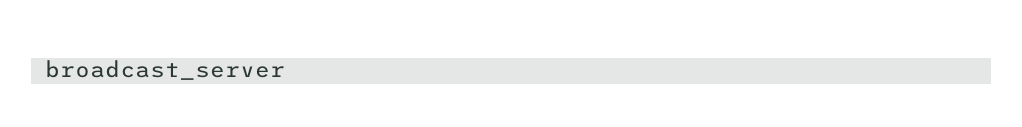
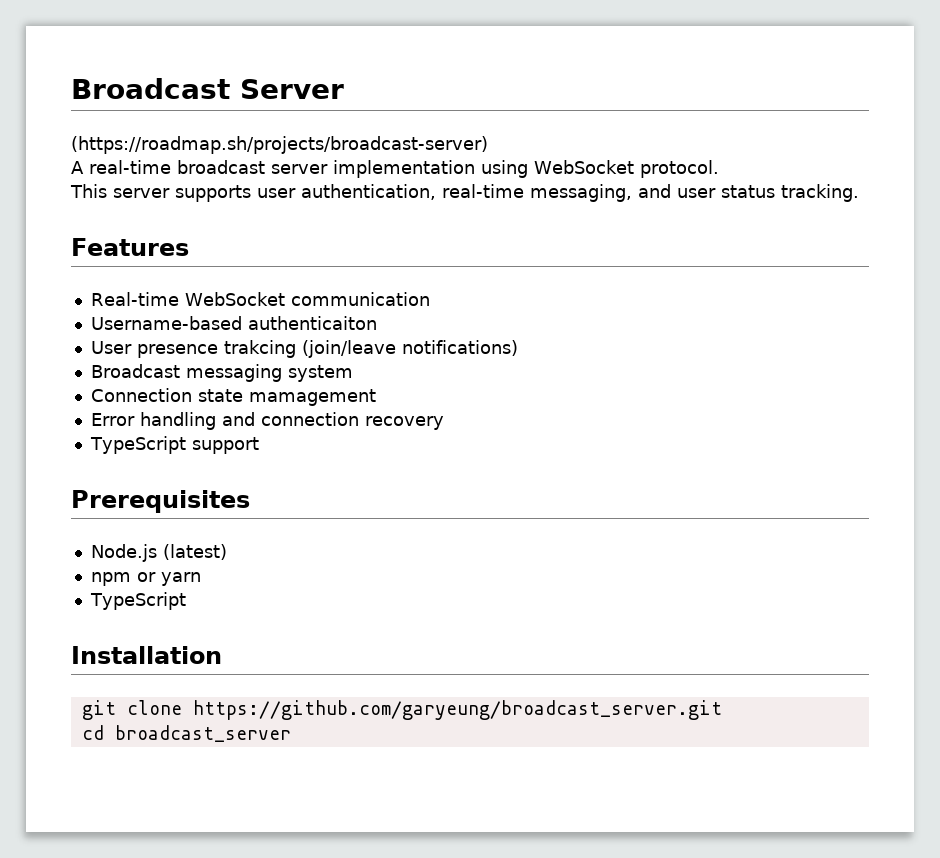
- broadcast_server
+ Broadcast Server
+ (https://roadmap.sh/projects/broadcast-server)
+ A real-time broadcast server implementation using WebSocket protocol.
+ This server supports user authentication, real-time messaging, and user status tracking.
+ Features
+ Real-time WebSocket communication
+ Username-based authenticaiton
+ User presence trakcing (join/leave notifications)
+ Broadcast messaging system
+ Connection state mamagement
+ Error handling and connection recovery
+ TypeScript support
+ Prerequisites
+ Node.js (latest)
+ npm or yarn
+ TypeScript
+ Installation
+ git clone https://github.com/garyeung/broadcast_server.git
+ cd broadcast_server

